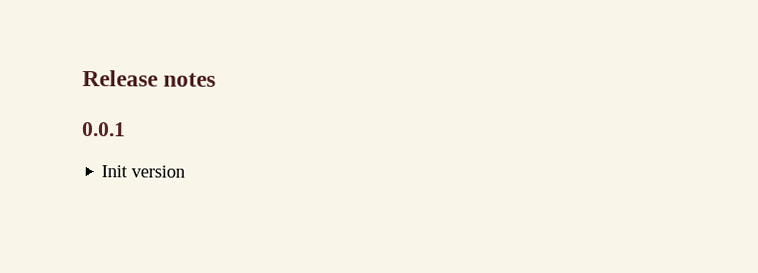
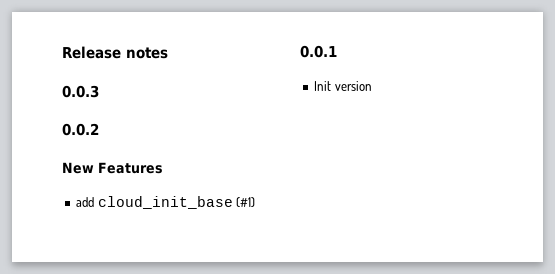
+ 0.0.3
+ 0.0.2
+ New Features
+ add cloud_init_base (#1)

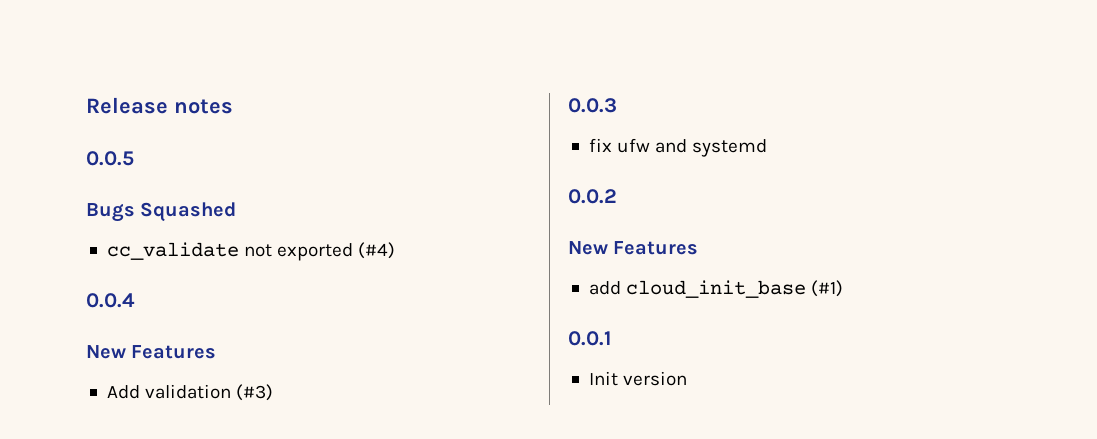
+ 0.0.5
+ Bugs Squashed
+ cc_validate not exported (#4)
+ 0.0.4
+ New Features
+ Add validation (#3)
  0.0.3
+ fix ufw and systemd

